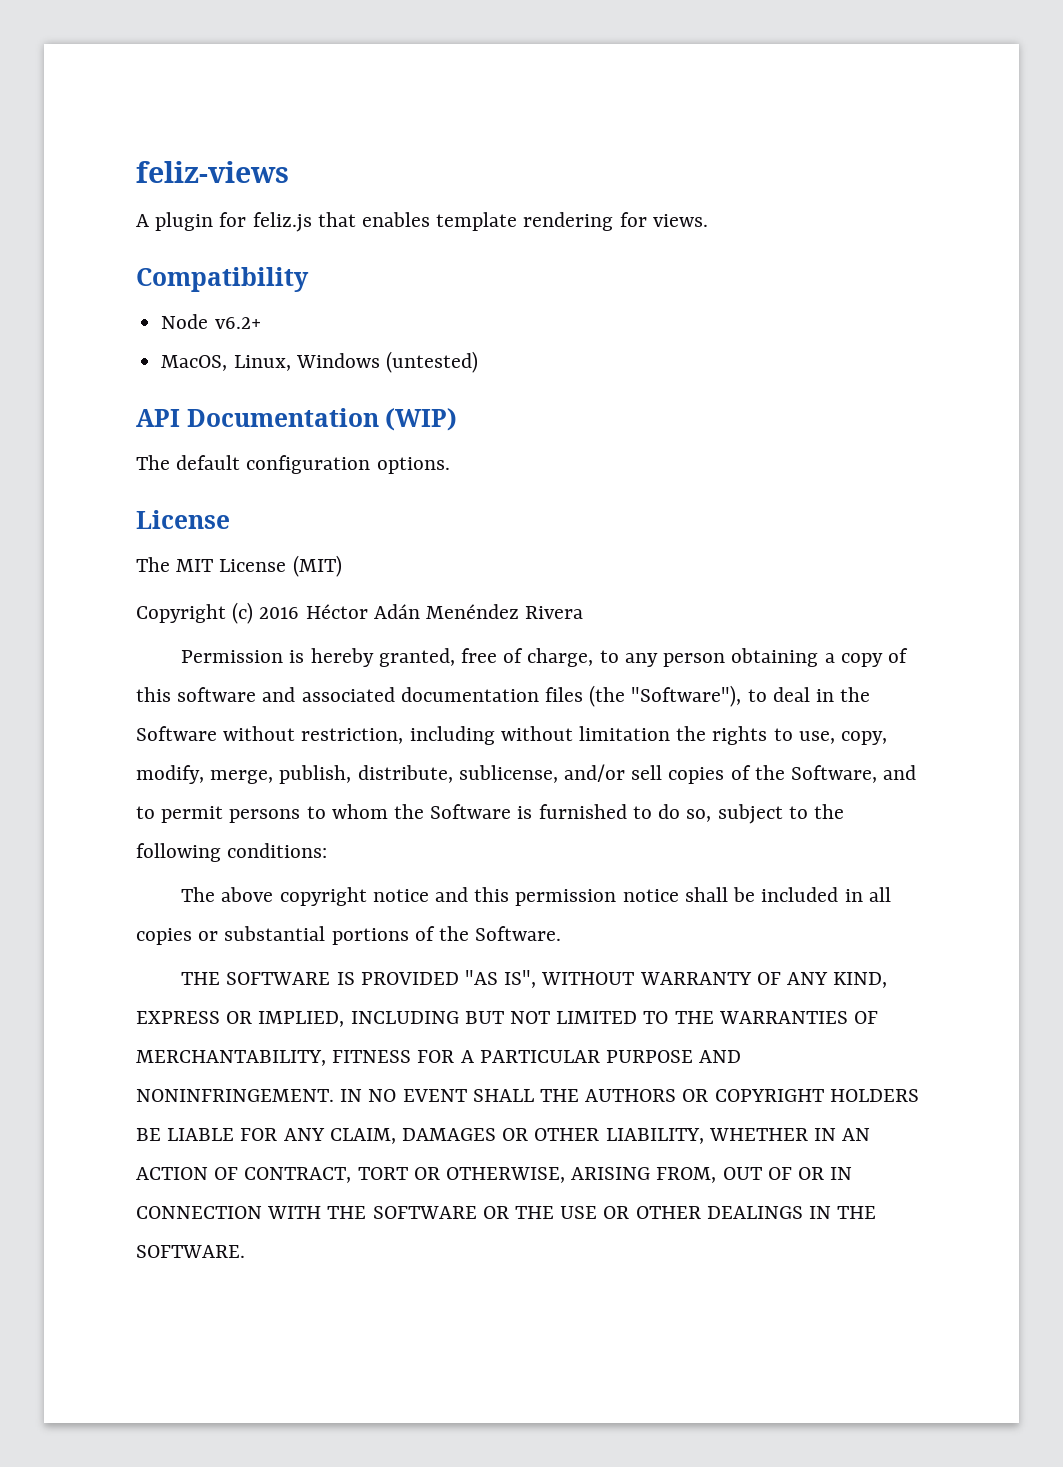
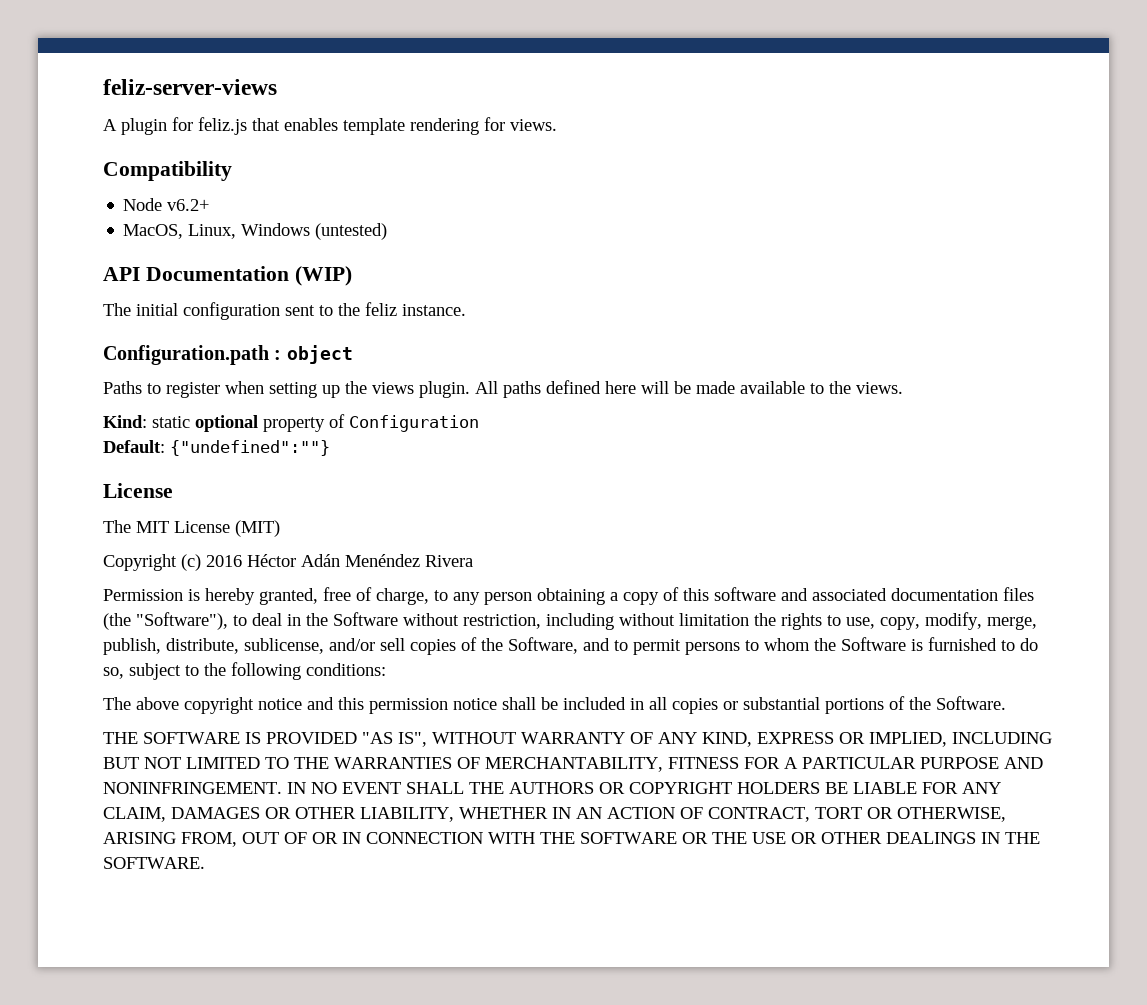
- feliz-views
+ feliz-server-views
- The default configuration options.
+ The initial configuration sent to the feliz instance.
+ Configuration.path : object
+ Paths to register when setting up the views plugin. All paths defined here will be made available to the views.
+ Kind: static optional property of Configuration
+ Default: {"undefined":""}

